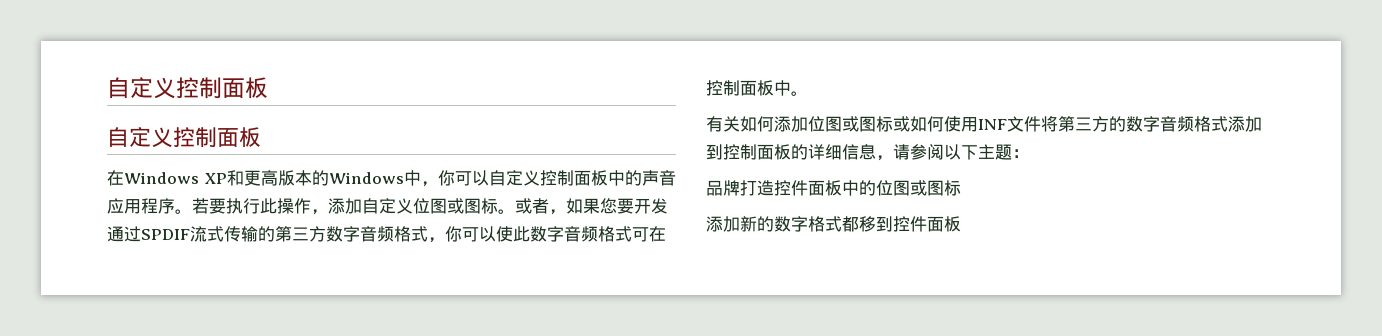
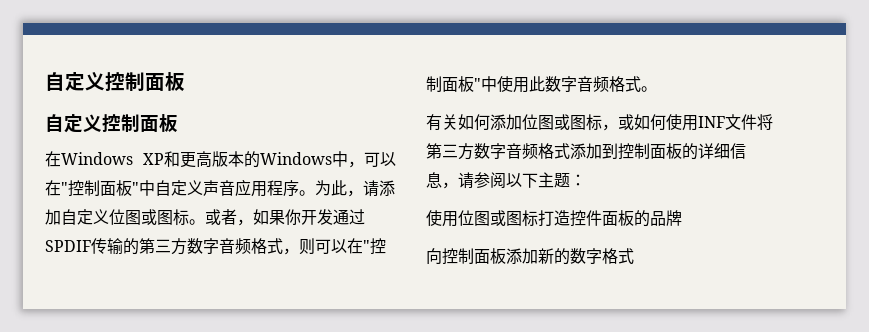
- 在Windows XP和更高版本的Windows中，你可以自定义控制面板中的声音应用程序。若要执行此操作，添加自定义位图或图标。
+ 在Windows XP和更高版本的Windows中，可以在"控制面板"中自定义声音应用程序。为此，请添加自定义位图或图标。
- 或者，如果您要开发通过SPDIF流式传输的第三方数字音频格式，你可以使此数字音频格式可在控制面板中。
+ 或者，如果你开发通过SPDIF传输的第三方数字音频格式，则可以在"控制面板"中使用此数字音频格式。
- 有关如何添加位图或图标或如何使用INF文件将第三方的数字音频格式添加到控制面板的详细信息，请参阅以下主题：
+ 有关如何添加位图或图标，或如何使用INF文件将第三方数字音频格式添加到控制面板的详细信息，请参阅以下主题：
- 品牌打造控件面板中的位图或图标
- 添加新的数字格式都移到控件面板
+ 使用位图或图标打造控件面板的品牌
+ 向控制面板添加新的数字格式

